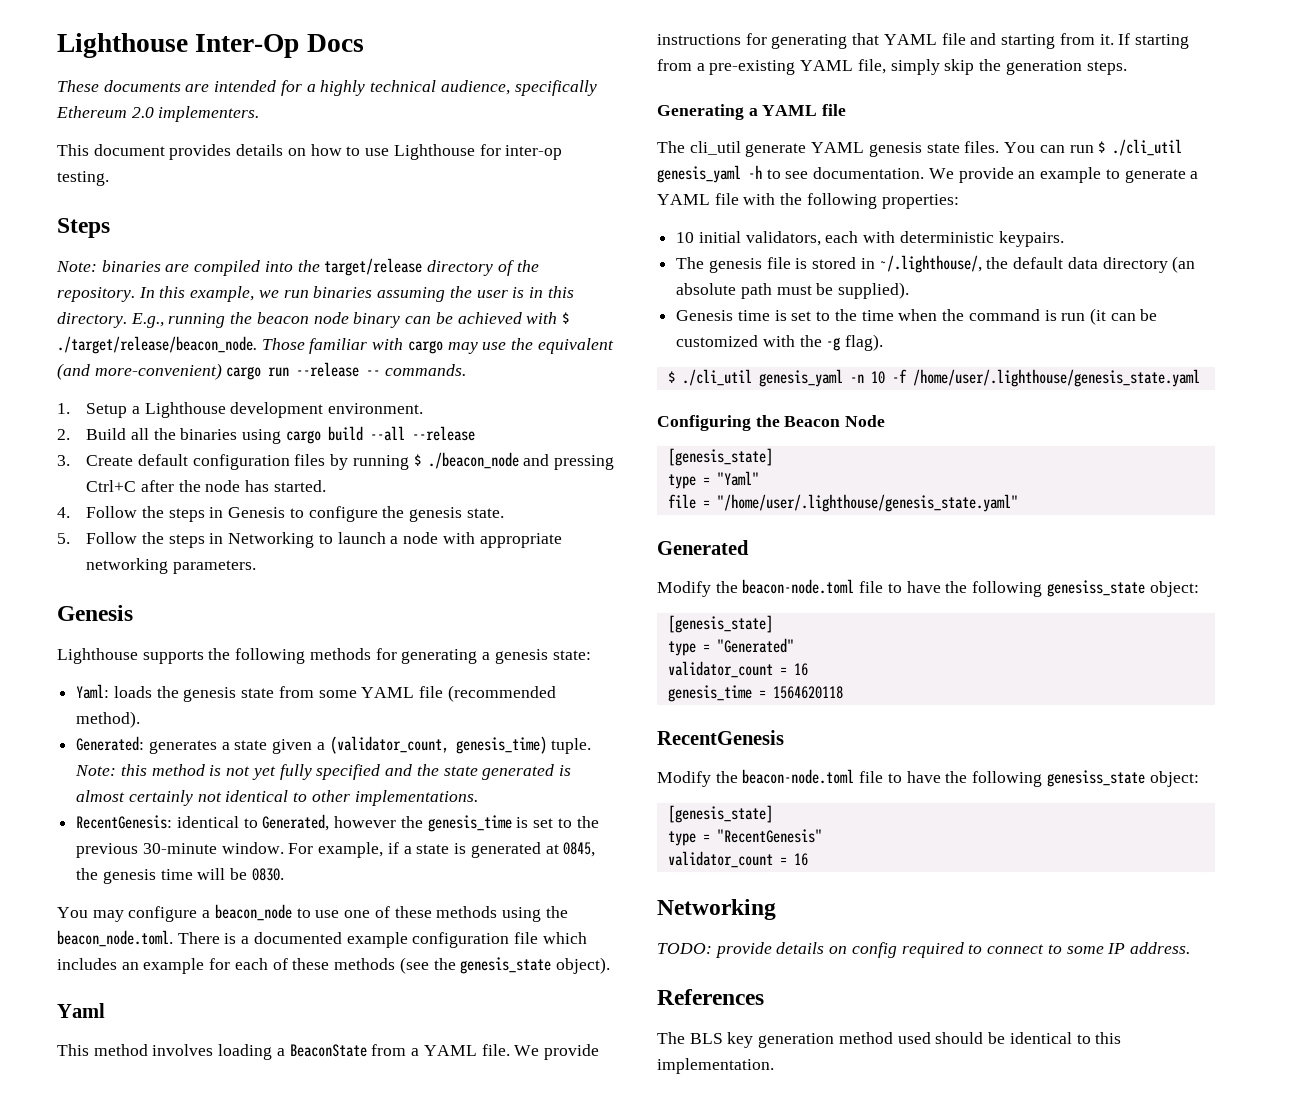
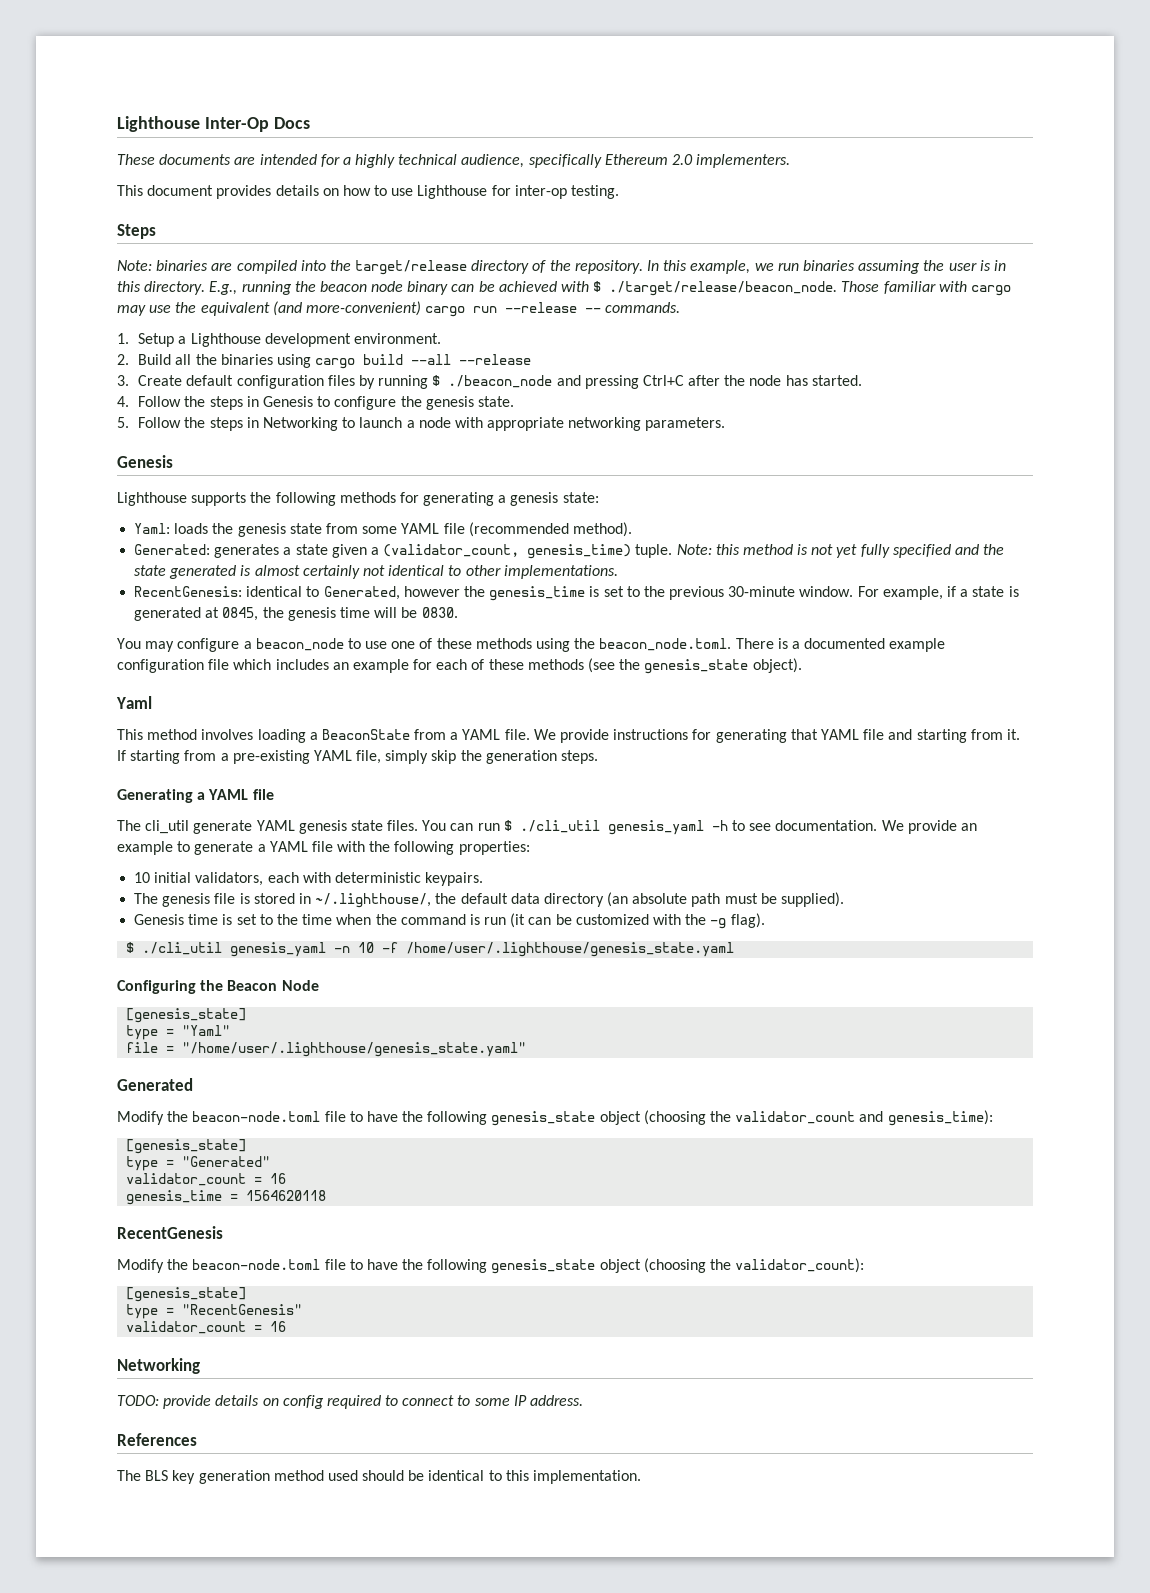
  Generated
- Modify the beacon-node.toml file to have the following genesiss_state object:
+ Modify the beacon-node.toml file to have the following genesis_state object (choosing the validator_count and genesis_time):
  RecentGenesis
- Modify the beacon-node.toml file to have the following genesiss_state object:
+ Modify the beacon-node.toml file to have the following genesis_state object (choosing the validator_count):

